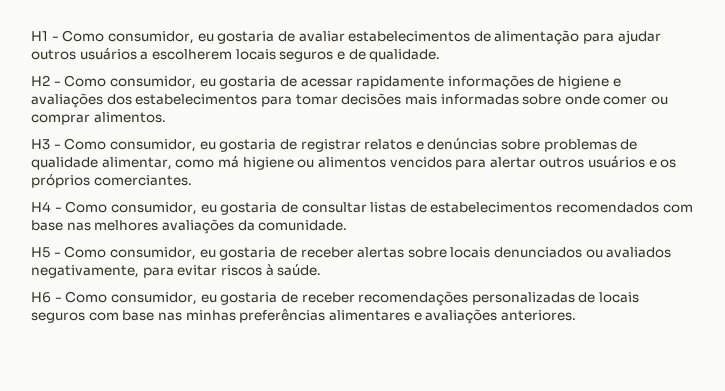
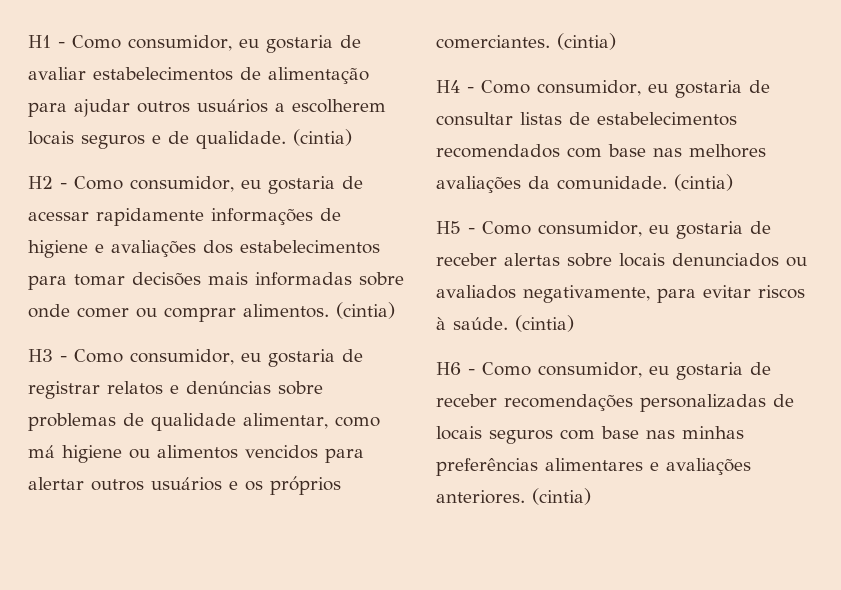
- H1 - Como consumidor, eu gostaria de avaliar estabelecimentos de alimentação para ajudar outros usuários a escolherem locais seguros e de qualidade.
+ H1 - Como consumidor, eu gostaria de avaliar estabelecimentos de alimentação para ajudar outros usuários a escolherem locais seguros e de qualidade. (cintia)
- H2 - Como consumidor, eu gostaria de acessar rapidamente informações de higiene e avaliações dos estabelecimentos para tomar decisões mais informadas sobre onde comer ou comprar alimentos.
+ H2 - Como consumidor, eu gostaria de acessar rapidamente informações de higiene e avaliações dos estabelecimentos para tomar decisões mais informadas sobre onde comer ou comprar alimentos. (cintia)
- H3 - Como consumidor, eu gostaria de registrar relatos e denúncias sobre problemas de qualidade alimentar, como má higiene ou alimentos vencidos para alertar outros usuários e os próprios comerciantes.
+ H3 - Como consumidor, eu gostaria de registrar relatos e denúncias sobre problemas de qualidade alimentar, como má higiene ou alimentos vencidos para alertar outros usuários e os próprios comerciantes. (cintia)
- H4 - Como consumidor, eu gostaria de consultar listas de estabelecimentos recomendados com base nas melhores avaliações da comunidade.
+ H4 - Como consumidor, eu gostaria de consultar listas de estabelecimentos recomendados com base nas melhores avaliações da comunidade. (cintia)
- H5 - Como consumidor, eu gostaria de receber alertas sobre locais denunciados ou avaliados negativamente, para evitar riscos à saúde.
+ H5 - Como consumidor, eu gostaria de receber alertas sobre locais denunciados ou avaliados negativamente, para evitar riscos à saúde. (cintia)
- H6 - Como consumidor, eu gostaria de receber recomendações personalizadas de locais seguros com base nas minhas preferências alimentares e avaliações anteriores.
+ H6 - Como consumidor, eu gostaria de receber recomendações personalizadas de locais seguros com base nas minhas preferências alimentares e avaliações anteriores. (cintia)

